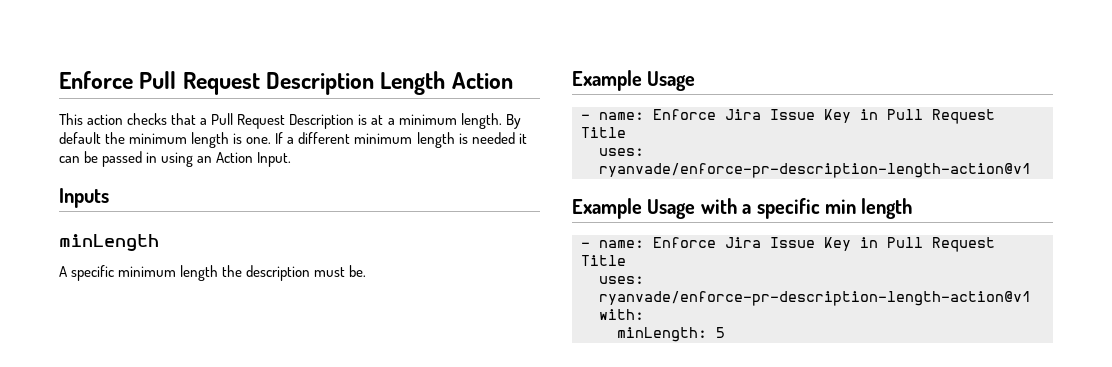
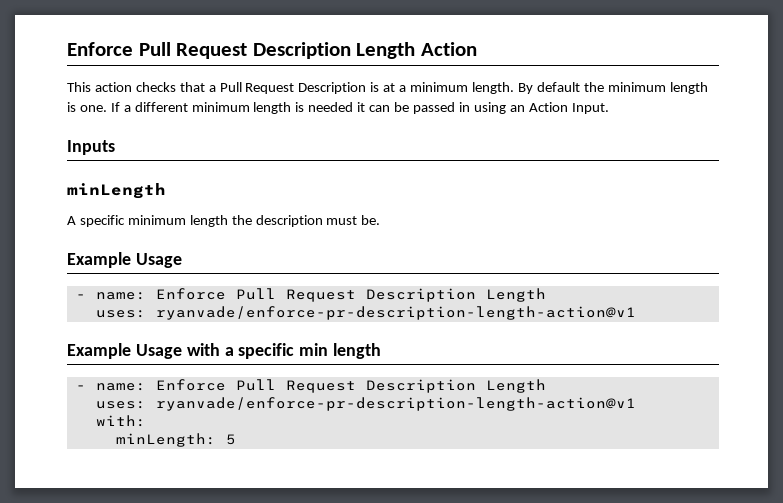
  A specific minimum length the description must be.
  Example Usage
- - name: Enforce Jira Issue Key in Pull Request Title
+ - name: Enforce Pull Request Description Length
  Example Usage with a specific min length
- - name: Enforce Jira Issue Key in Pull Request Title
+ - name: Enforce Pull Request Description Length

